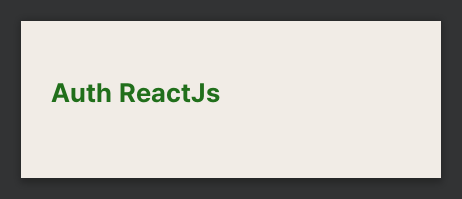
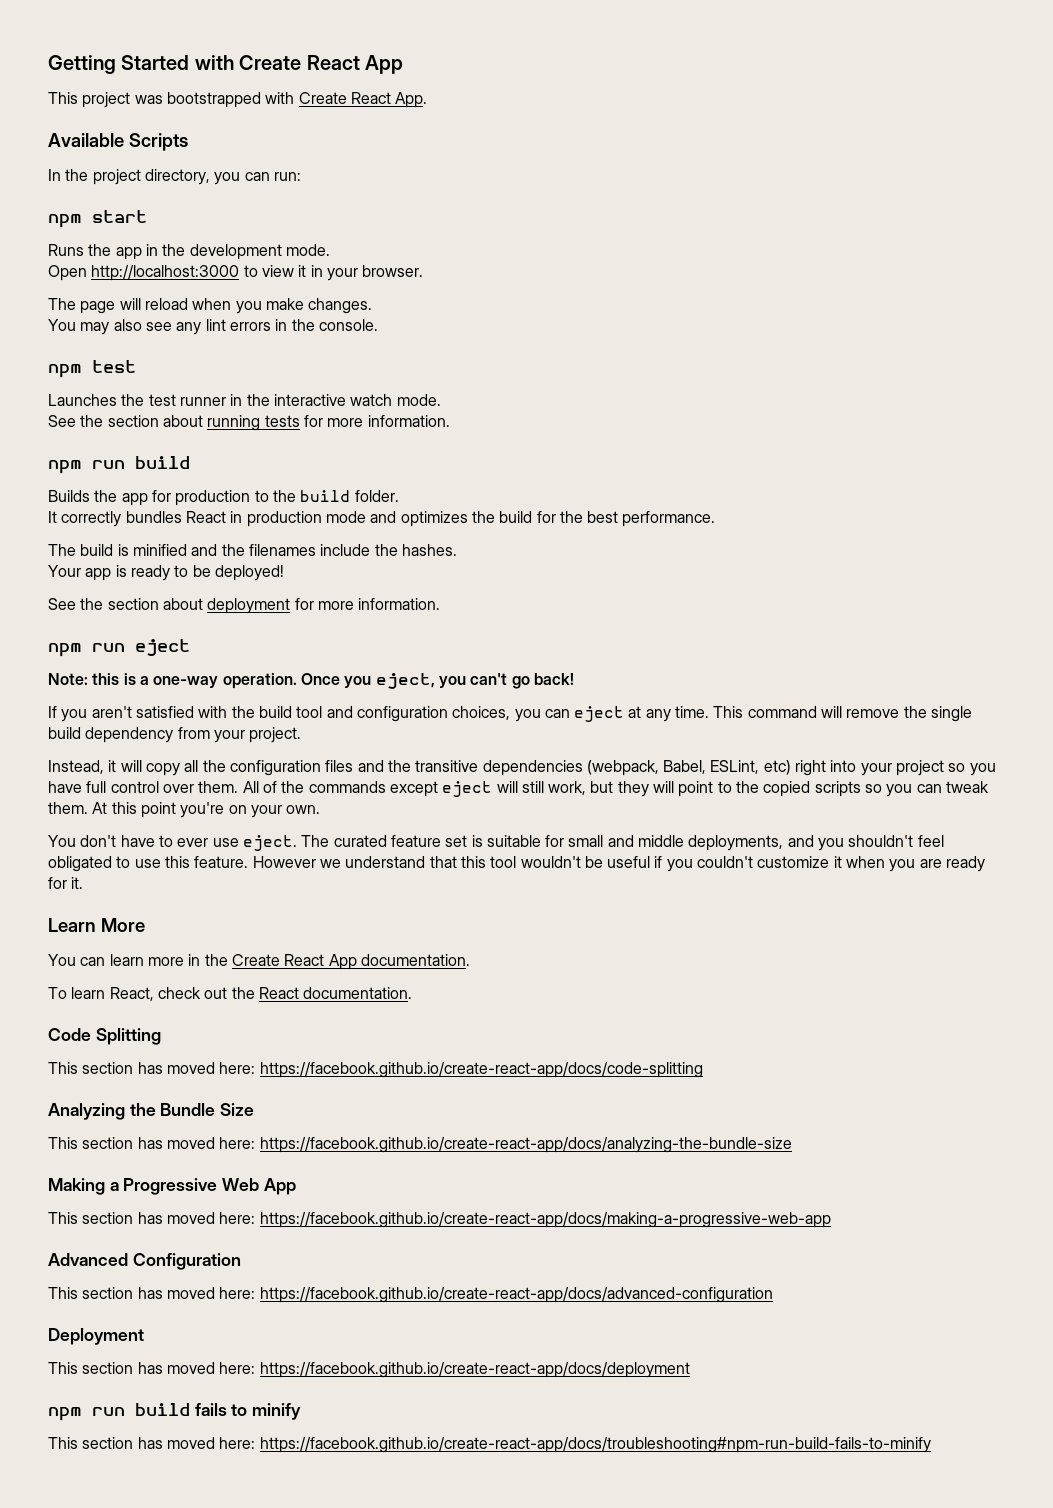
- Auth ReactJs
+ Getting Started with Create React App
+ This project was bootstrapped with Create React App.
+ Available Scripts
+ In the project directory, you can run:
+ npm start
+ Runs the app in the development mode.
+ Open http://localhost:3000 to view it in your browser.
+ The page will reload when you make changes.
+ You may also see any lint errors in the console.
+ npm test
+ Launches the test runner in the interactive watch mode.
+ See the section about running tests for more information.
+ npm run build
+ Builds the app for production to the build folder.
+ It correctly bundles React in production mode and optimizes the build for the best performance.
+ The build is minified and the filenames include the hashes.
+ Your app is ready to be deployed!
+ See the section about deployment for more information.
+ npm run eject
+ Note: this is a one-way operation. Once you eject, you can't go back!
+ If you aren't satisfied with the build tool and configuration choices, you can eject at any time. This command will remove the single build dependency from your project.
+ Instead, it will copy all the configuration files and the transitive dependencies (webpack, Babel, ESLint, etc) right into your project so you have full control over them. All of the commands except eject will still work, but they will point to the copied scripts so you can tweak them. At this point you're on your own.
+ You don't have to ever use eject. The curated feature set is suitable for small and middle deployments, and you shouldn't feel obligated to use this feature. However we understand that this tool wouldn't be useful if you couldn't customize it when you are ready for it.
+ Learn More
+ You can learn more in the Create React App documentation.
+ To learn React, check out the React documentation.
+ Code Splitting
+ This section has moved here: https://facebook.github.io/create-react-app/docs/code-splitting
+ Analyzing the Bundle Size
+ This section has moved here: https://facebook.github.io/create-react-app/docs/analyzing-the-bundle-size
+ Making a Progressive Web App
+ This section has moved here: https://facebook.github.io/create-react-app/docs/making-a-progressive-web-app
+ Advanced Configuration
+ This section has moved here: https://facebook.github.io/create-react-app/docs/advanced-configuration
+ Deployment
+ This section has moved here: https://facebook.github.io/create-react-app/docs/deployment
+ npm run build fails to minify
+ This section has moved here: https://facebook.github.io/create-react-app/docs/troubleshooting#npm-run-build-fails-to-minify

